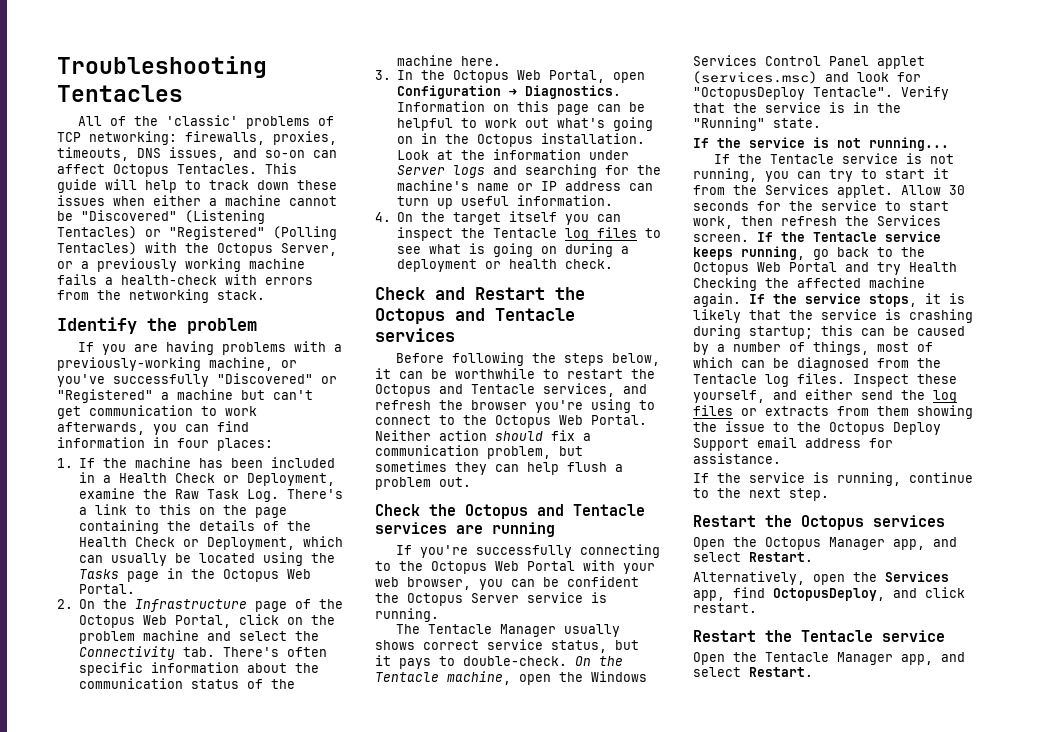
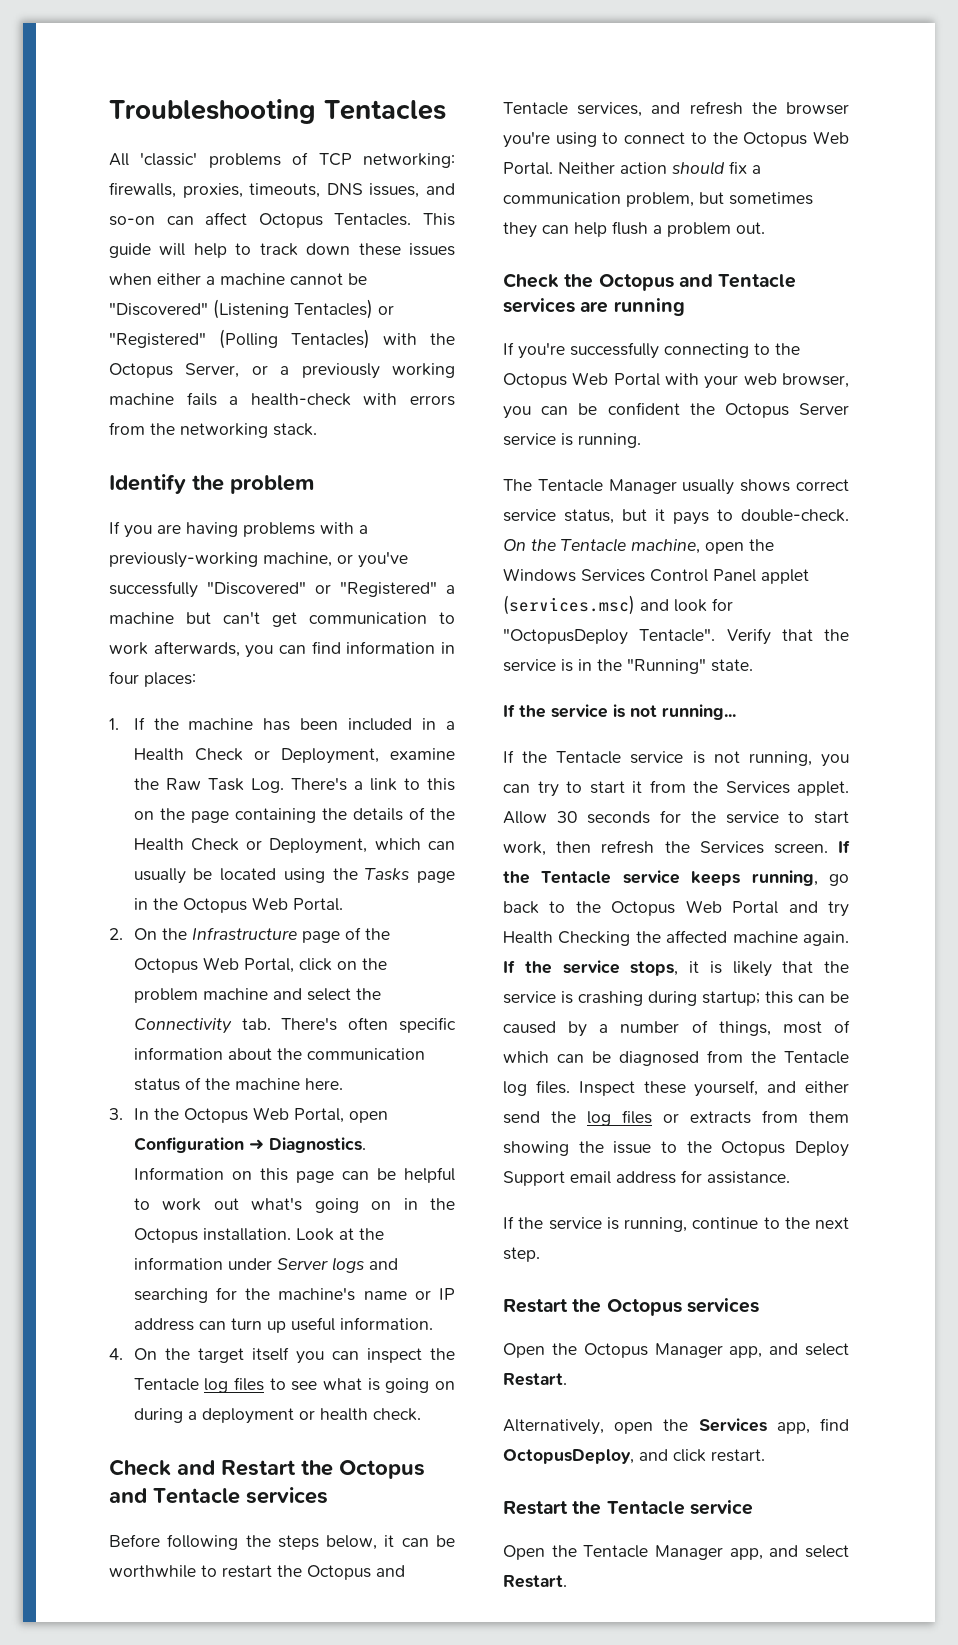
- All of the 'classic' problems of TCP networking: firewalls, proxies, timeouts, DNS issues, and so-on can affect Octopus Tentacles.
+ All 'classic' problems of TCP networking: firewalls, proxies, timeouts, DNS issues, and so-on can affect Octopus Tentacles.

